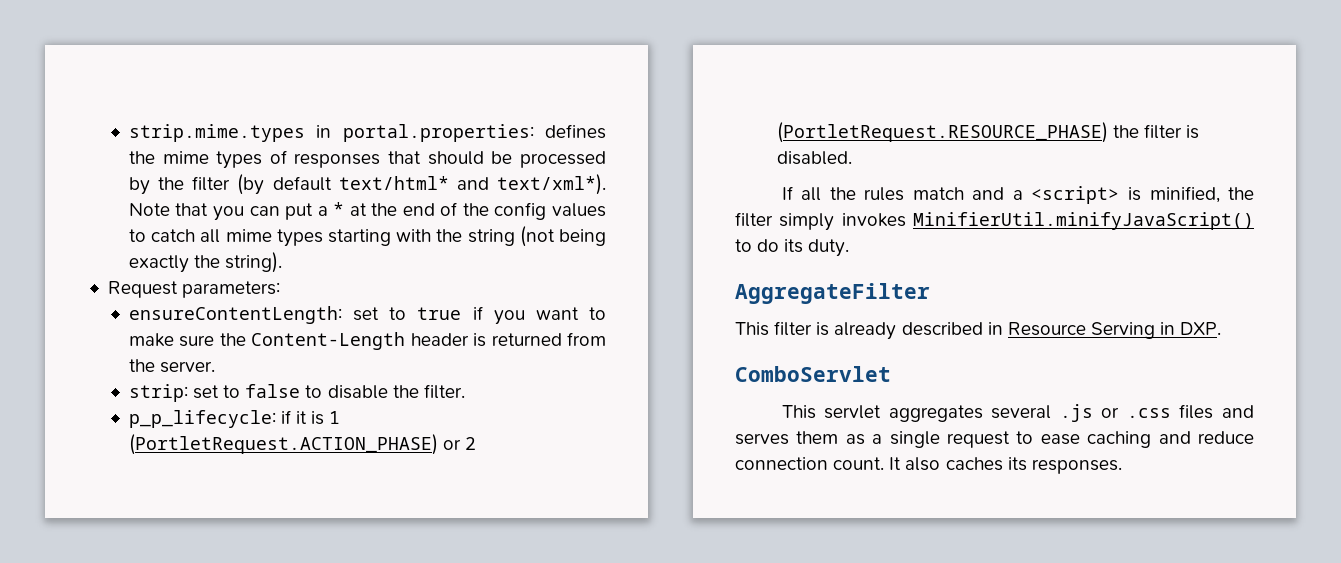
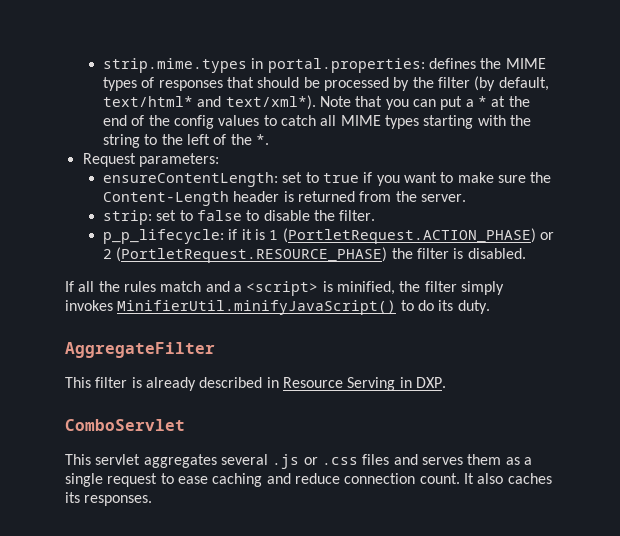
- strip.mime.types in portal.properties: defines the mime types of responses that should be processed by the filter (by default text/html* and text/xml*).
+ strip.mime.types in portal.properties: defines the MIME types of responses that should be processed by the filter (by default, text/html* and text/xml*).
- Note that you can put a * at the end of the config values to catch all mime types starting with the string (not being exactly the string).
+ Note that you can put a * at the end of the config values to catch all MIME types starting with the string to the left of the *.

